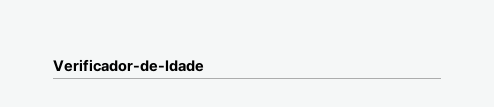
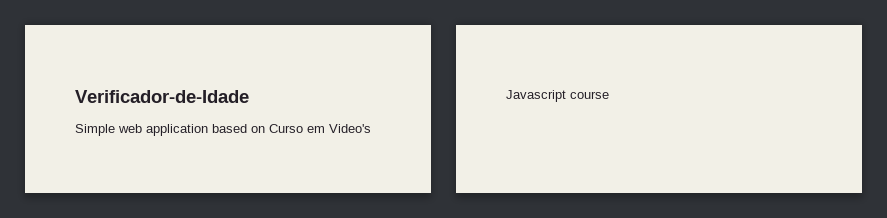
+ Simple web application based on Curso em Video's Javascript course

